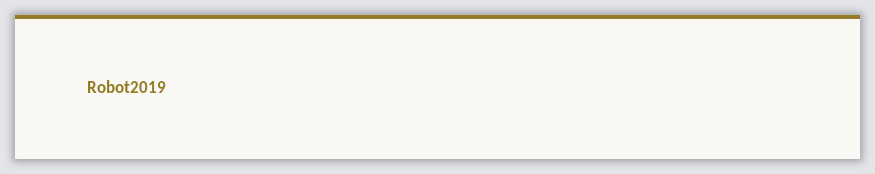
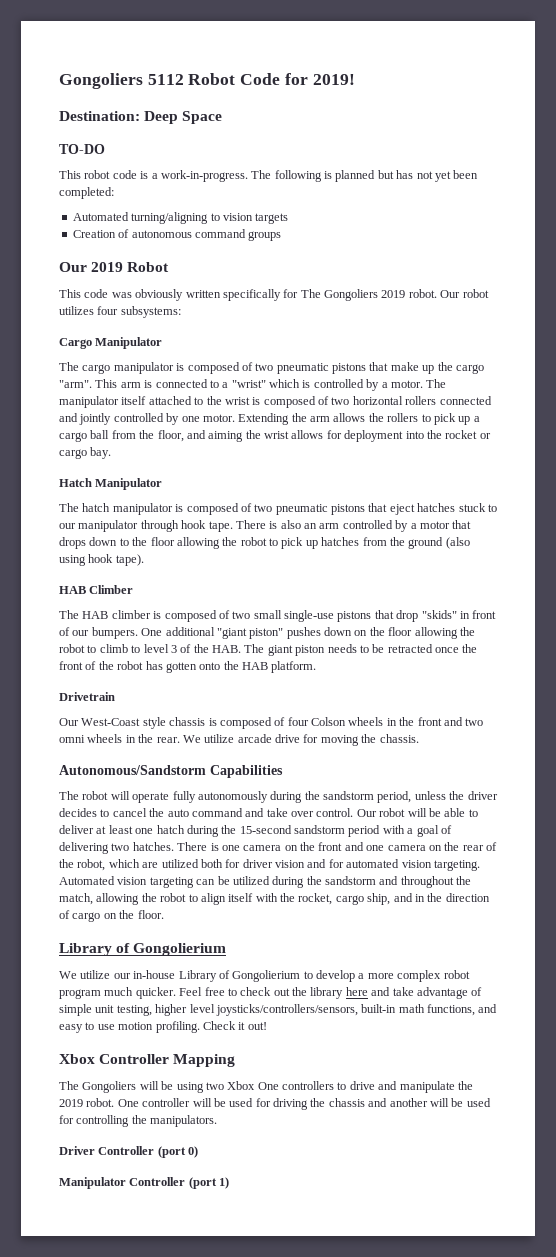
- Robot2019
+ Gongoliers 5112 Robot Code for 2019!
+ Destination: Deep Space
+ TO-DO
+ This robot code is a work-in-progress. The following is planned but has not yet been completed:
+ Automated turning/aligning to vision targets
+ Creation of autonomous command groups
+ Our 2019 Robot
+ This code was obviously written specifically for The Gongoliers 2019 robot. Our robot utilizes four subsystems:
+ Cargo Manipulator
+ The cargo manipulator is composed of two pneumatic pistons that make up the cargo "arm". This arm is connected to a "wrist" which is controlled by a motor. The manipulator itself attached to the wrist is composed of two horizontal rollers connected and jointly controlled by one motor. Extending the arm allows the rollers to pick up a cargo ball from the floor, and aiming the wrist allows for deployment into the rocket or cargo bay.
+ Hatch Manipulator
+ The hatch manipulator is composed of two pneumatic pistons that eject hatches stuck to our manipulator through hook tape. There is also an arm controlled by a motor that drops down to the floor allowing the robot to pick up hatches from the ground (also using hook tape).
+ HAB Climber
+ The HAB climber is composed of two small single-use pistons that drop "skids" in front of our bumpers. One additional "giant piston" pushes down on the floor allowing the robot to climb to level 3 of the HAB. The giant piston needs to be retracted once the front of the robot has gotten onto the HAB platform.
+ Drivetrain
+ Our West-Coast style chassis is composed of four Colson wheels in the front and two omni wheels in the rear. We utilize arcade drive for moving the chassis.
+ Autonomous/Sandstorm Capabilities
+ The robot will operate fully autonomously during the sandstorm period, unless the driver decides to cancel the auto command and take over control. Our robot will be able to deliver at least one hatch during the 15-second sandstorm period with a goal of delivering two hatches. There is one camera on the front and one camera on the rear of the robot, which are utilized both for driver vision and for automated vision targeting. Automated vision targeting can be utilized during the sandstorm and throughout the match, allowing the robot to align itself with the rocket, cargo ship, and in the direction of cargo on the floor.
+ Library of Gongolierium
+ We utilize our in-house Library of Gongolierium to develop a more complex robot program much quicker. Feel free to check out the library here and take advantage of simple unit testing, higher level joysticks/controllers/sensors, built-in math functions, and easy to use motion profiling. Check it out!
+ Xbox Controller Mapping
+ The Gongoliers will be using two Xbox One controllers to drive and manipulate the 2019 robot. One controller will be used for driving the chassis and another will be used for controlling the manipulators.
+ Driver Controller (port 0)
+ Manipulator Controller (port 1)

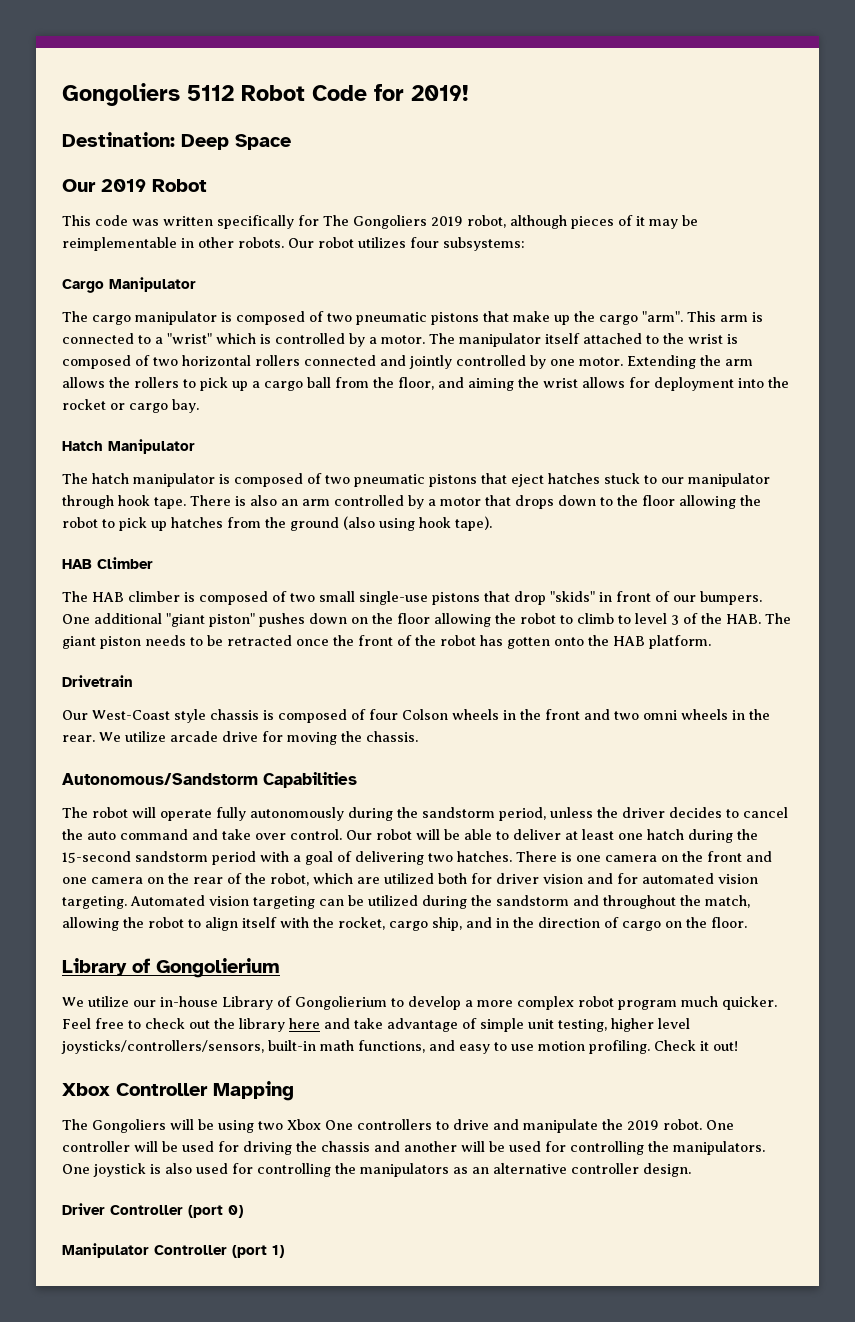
- TO-DO
- This robot code is a work-in-progress. The following is planned but has not yet been completed:
- Automated turning/aligning to vision targets
- Creation of autonomous command groups
- This code was obviously written specifically for The Gongoliers 2019 robot.
+ This code was written specifically for The Gongoliers 2019 robot, although pieces of it may be reimplementable in other robots.
+ One joystick is also used for controlling the manipulators as an alternative controller design.

